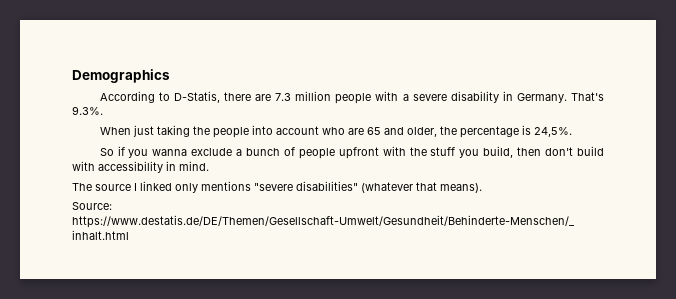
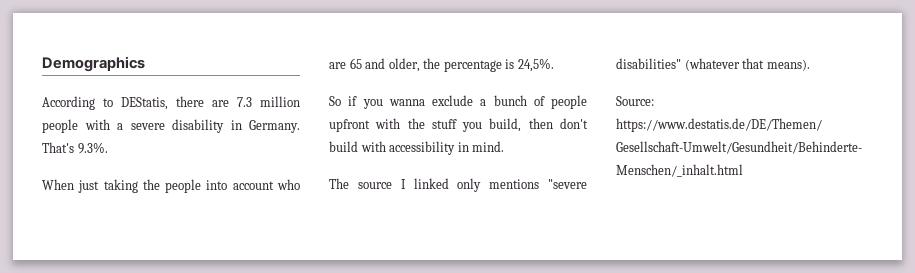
- According to D-Statis, there are 7.3 million people with a severe disability in Germany.
+ According to DEStatis, there are 7.3 million people with a severe disability in Germany.

